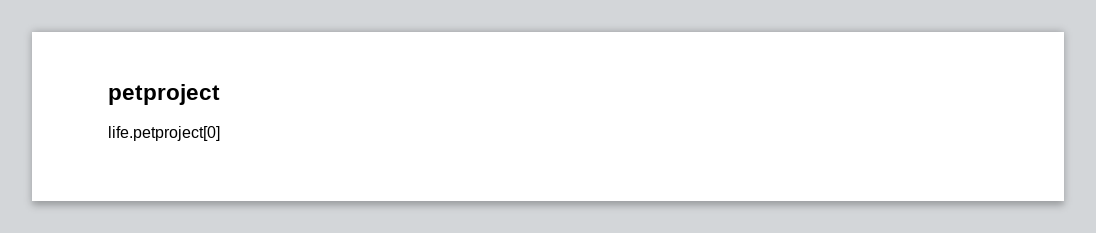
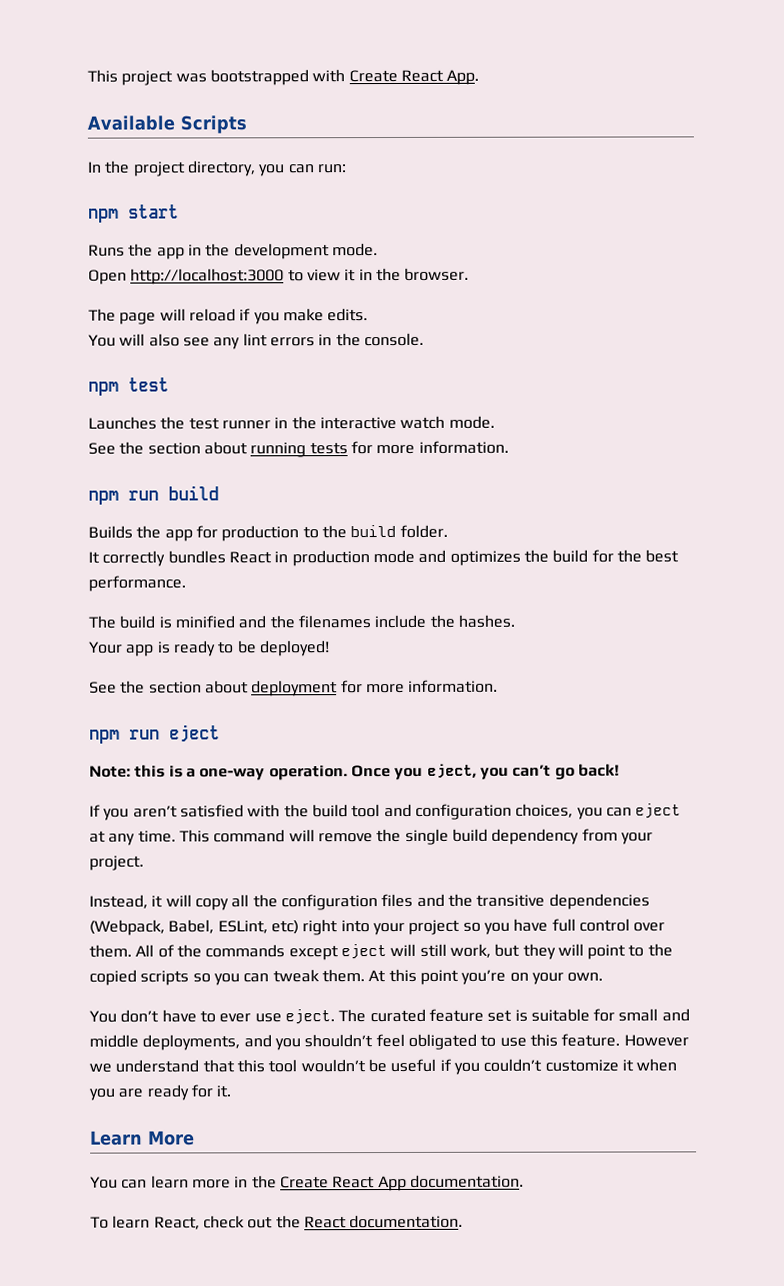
- petproject
- life.petproject[0]
+ This project was bootstrapped with Create React App.
+ Available Scripts
+ In the project directory, you can run:
+ npm start
+ Runs the app in the development mode.
+ Open http://localhost:3000 to view it in the browser.
+ The page will reload if you make edits.
+ You will also see any lint errors in the console.
+ npm test
+ Launches the test runner in the interactive watch mode.
+ See the section about running tests for more information.
+ npm run build
+ Builds the app for production to the build folder.
+ It correctly bundles React in production mode and optimizes the build for the best performance.
+ The build is minified and the filenames include the hashes.
+ Your app is ready to be deployed!
+ See the section about deployment for more information.
+ npm run eject
+ Note: this is a one-way operation. Once you eject, you can’t go back!
+ If you aren’t satisfied with the build tool and configuration choices, you can eject at any time. This command will remove the single build dependency from your project.
+ Instead, it will copy all the configuration files and the transitive dependencies (Webpack, Babel, ESLint, etc) right into your project so you have full control over them. All of the commands except eject will still work, but they will point to the copied scripts so you can tweak them. At this point you’re on your own.
+ You don’t have to ever use eject. The curated feature set is suitable for small and middle deployments, and you shouldn’t feel obligated to use this feature. However we understand that this tool wouldn’t be useful if you couldn’t customize it when you are ready for it.
+ Learn More
+ You can learn more in the Create React App documentation.
+ To learn React, check out the React documentation.

